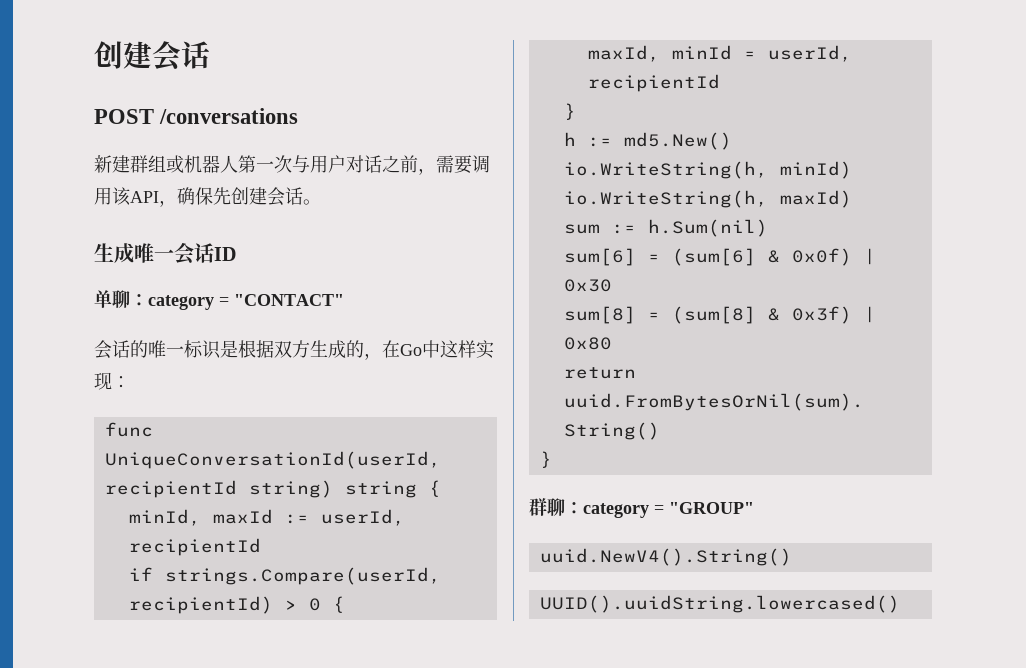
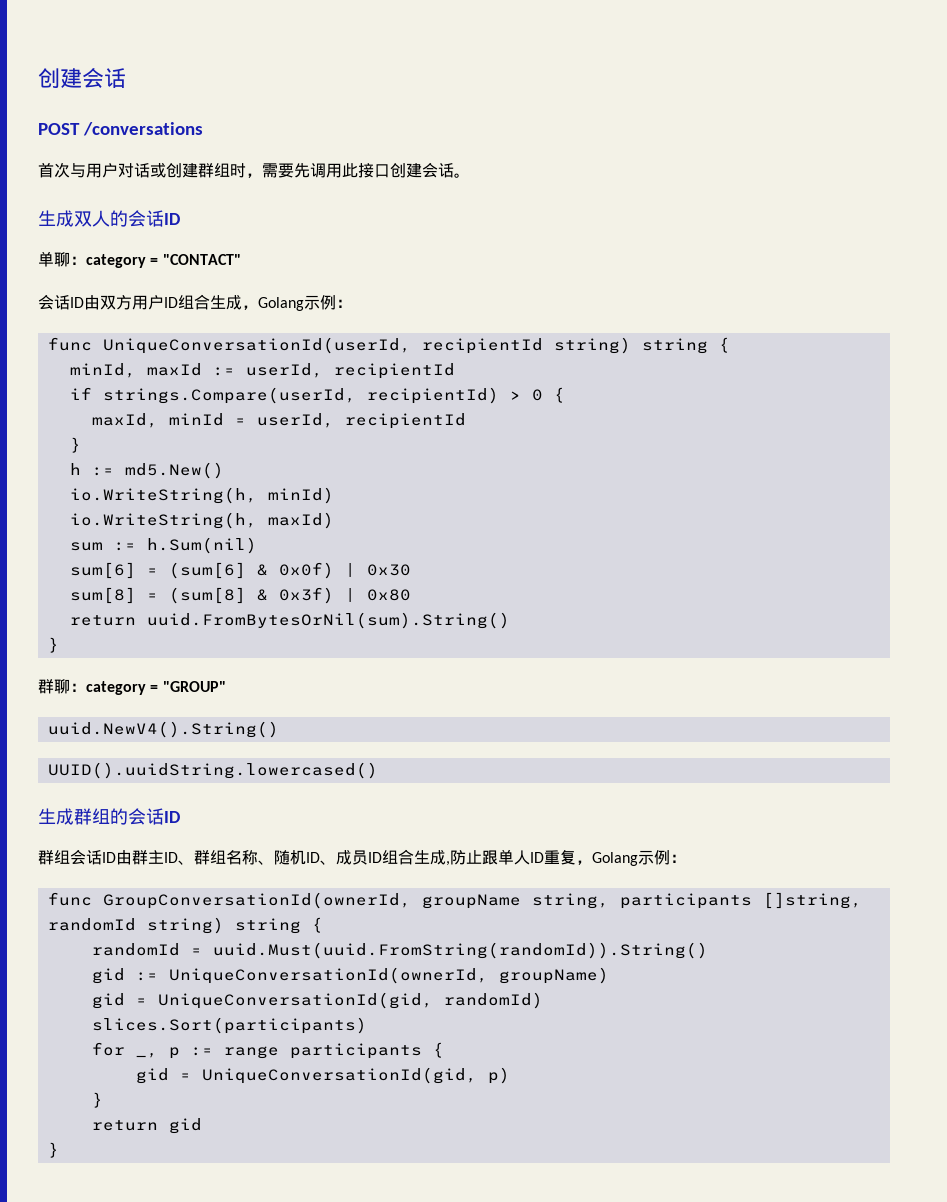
- 新建群组或机器人第一次与用户对话之前，需要调用该API，确保先创建会话。
+ 首次与用户对话或创建群组时，需要先调用此接口创建会话。
- 生成唯一会话ID
+ 生成双人的会话ID
- 会话的唯一标识是根据双方生成的，在Go中这样实现：
+ 会话ID由双方用户ID组合生成，Golang示例：
+ 生成群组的会话ID
+ 群组会话ID由群主ID、群组名称、随机ID、成员ID组合生成,防止跟单人ID重复，Golang示例：
+ func GroupConversationId(ownerId, groupName string, participants []string, randomId string) string {
+ randomId = uuid.Must(uuid.FromString(randomId)).String()
+ gid := UniqueConversationId(ownerId, groupName)
+ gid = UniqueConversationId(gid, randomId)
+ slices.Sort(participants)
+ for _, p := range participants {
+ gid = UniqueConversationId(gid, p)
+ }
+ return gid
+ }

